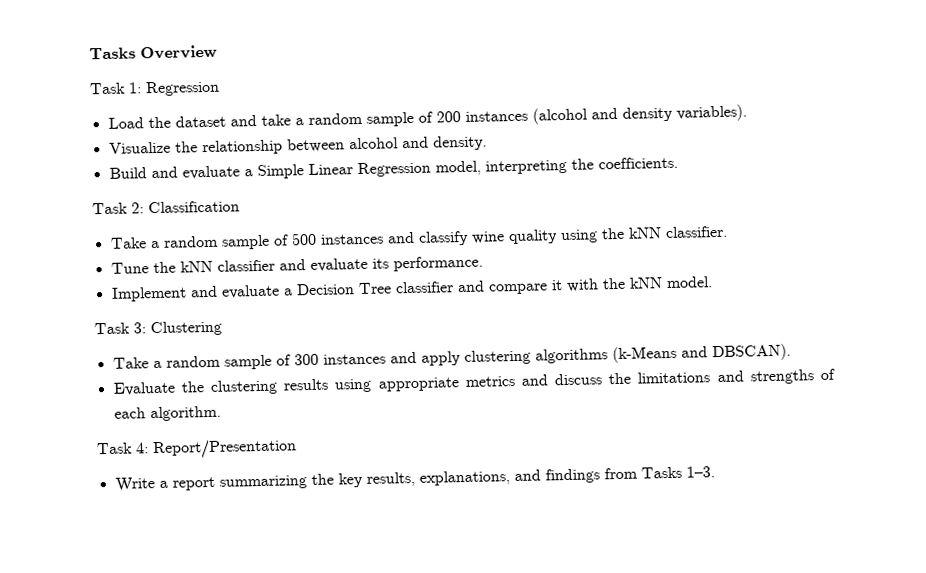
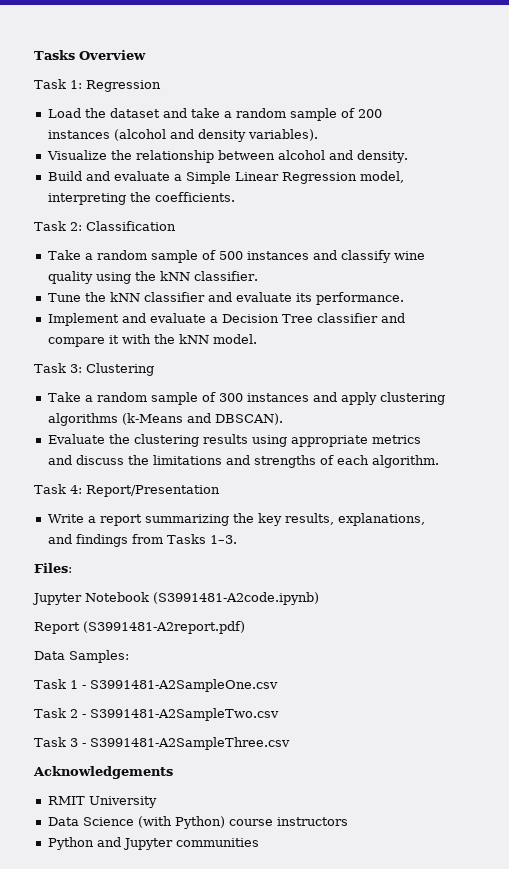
+ Files:
+ Jupyter Notebook (S3991481-A2code.ipynb)
+ Report (S3991481-A2report.pdf)
+ Data Samples:
+ Task 1 - S3991481-A2SampleOne.csv
+ Task 2 - S3991481-A2SampleTwo.csv
+ Task 3 - S3991481-A2SampleThree.csv
+ Acknowledgements
+ RMIT University
+ Data Science (with Python) course instructors
+ Python and Jupyter communities

